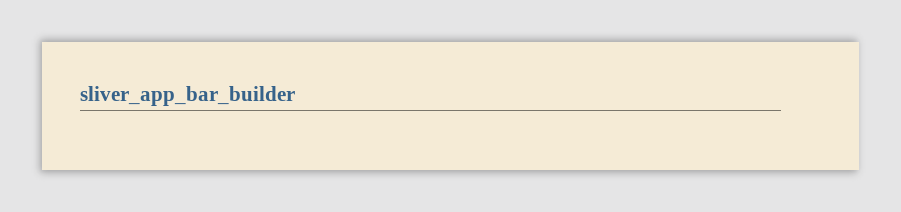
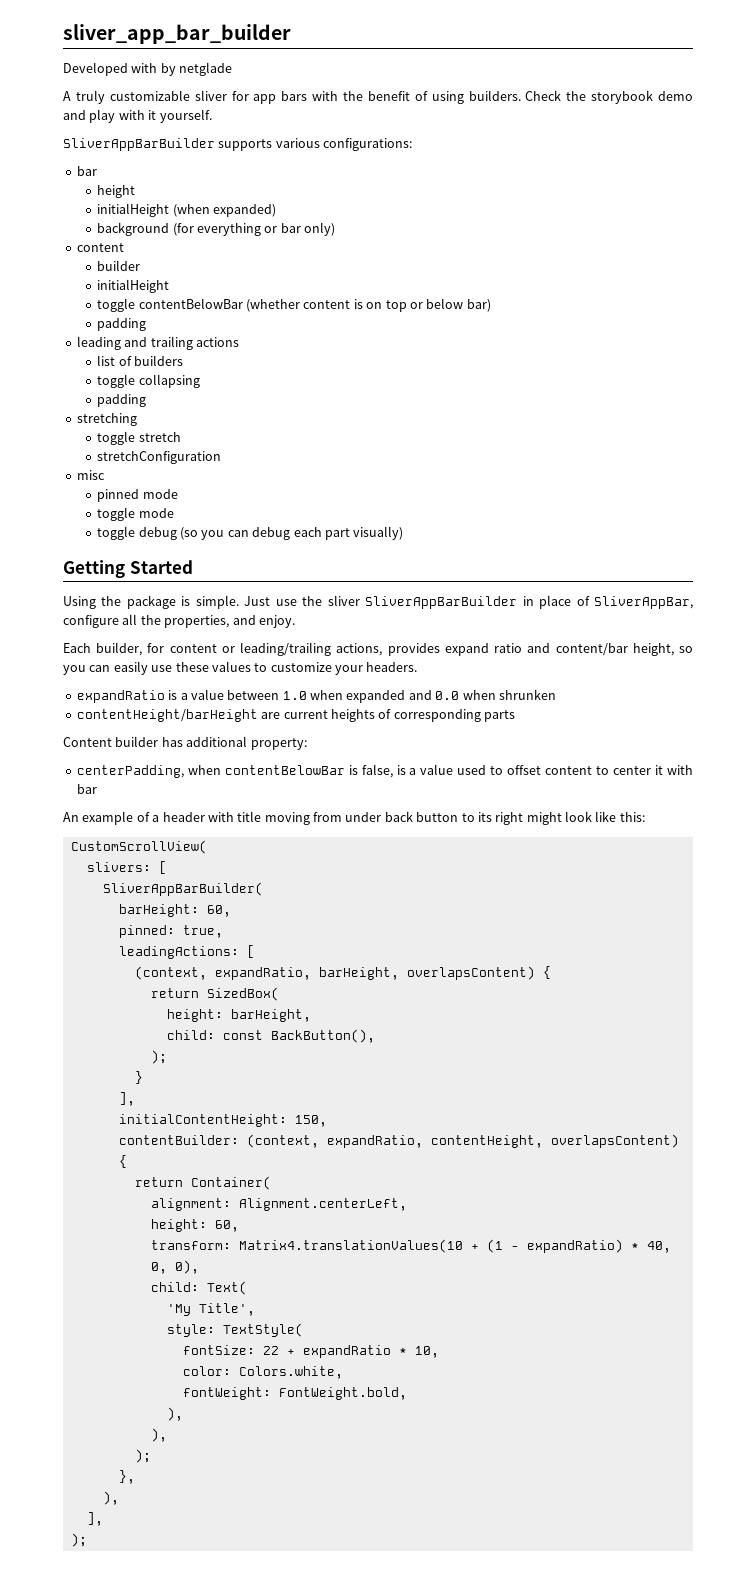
+ Developed with by netglade
+ A truly customizable sliver for app bars with the benefit of using builders. Check the storybook demo and play with it yourself.
+ SliverAppBarBuilder supports various configurations:
+ bar
+ height
+ initialHeight (when expanded)
+ background (for everything or bar only)
+ content
+ builder
+ initialHeight
+ toggle contentBelowBar (whether content is on top or below bar)
+ padding
+ leading and trailing actions
+ list of builders
+ toggle collapsing
+ padding
+ stretching
+ toggle stretch
+ stretchConfiguration
+ misc
+ pinned mode
+ toggle mode
+ toggle debug (so you can debug each part visually)
+ Getting Started
+ Using the package is simple. Just use the sliver SliverAppBarBuilder in place of SliverAppBar, configure all the properties, and enjoy.
+ Each builder, for content or leading/trailing actions, provides expand ratio and content/bar height, so you can easily use these values to customize your headers.
+ expandRatio is a value between 1.0 when expanded and 0.0 when shrunken
+ contentHeight/barHeight are current heights of corresponding parts
+ Content builder has additional property:
+ centerPadding, when contentBelowBar is false, is a value used to offset content to center it with bar
+ An example of a header with title moving from under back button to its right might look like this:
+ CustomScrollView(
+ slivers: [
+ SliverAppBarBuilder(
+ barHeight: 60,
+ pinned: true,
+ leadingActions: [
+ (context, expandRatio, barHeight, overlapsContent) {
+ return SizedBox(
+ height: barHeight,
+ child: const BackButton(),
+ );
+ }
+ ],
+ initialContentHeight: 150,
+ contentBuilder: (context, expandRatio, contentHeight, overlapsContent) {
+ return Container(
+ alignment: Alignment.centerLeft,
+ height: 60,
+ transform: Matrix4.translationValues(10 + (1 - expandRatio) * 40, 0, 0),
+ child: Text(
+ 'My Title',
+ style: TextStyle(
+ fontSize: 22 + expandRatio * 10,
+ color: Colors.white,
+ fontWeight: FontWeight.bold,
+ ),
+ ),
+ );
+ },
+ ),
+ ],
+ );

